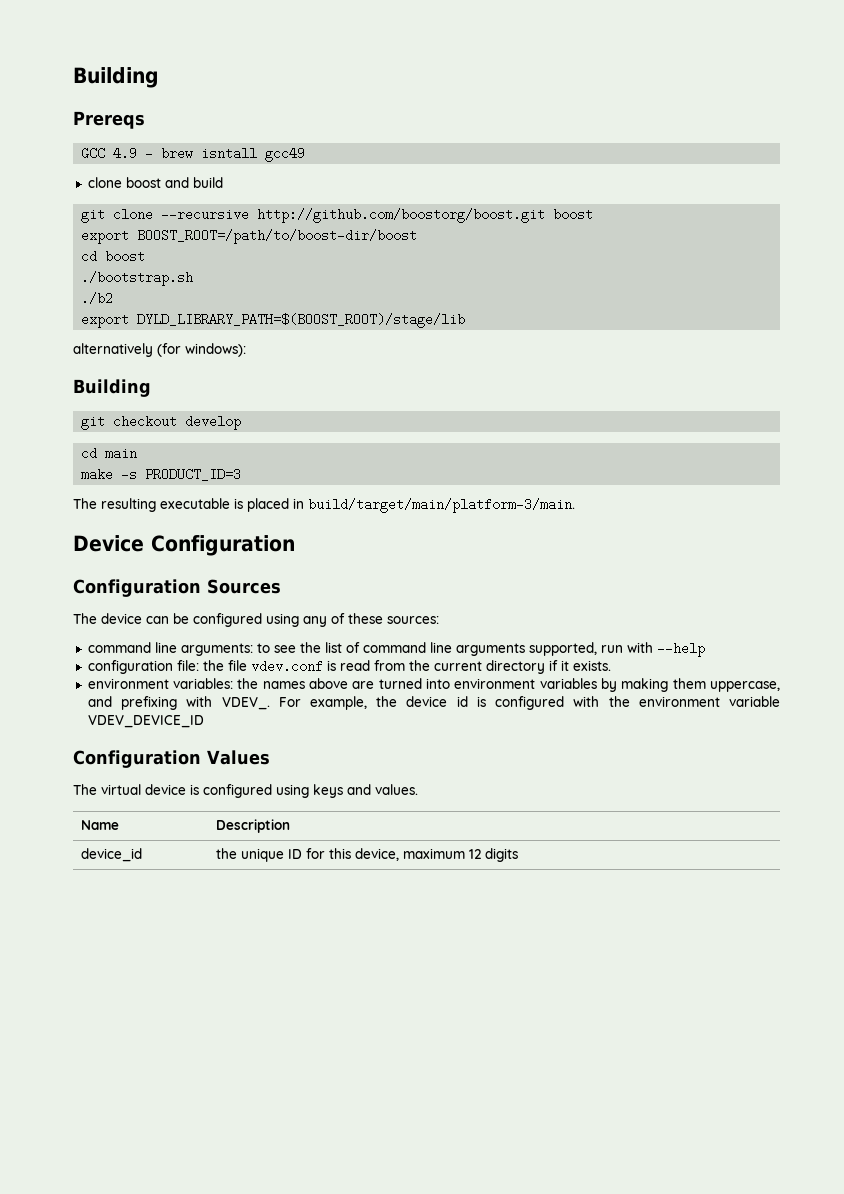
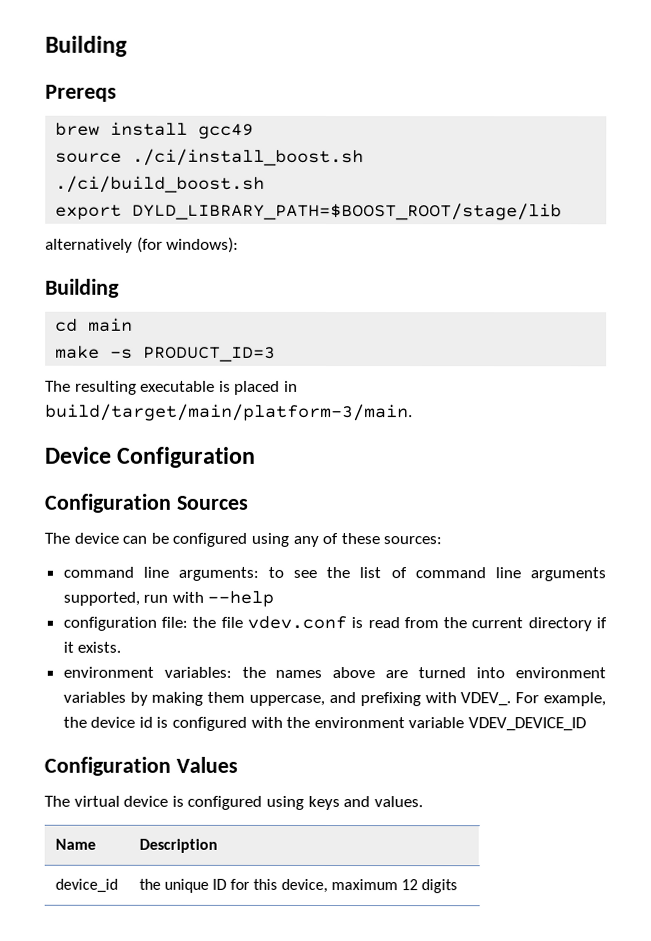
- GCC 4.9 - brew isntall gcc49
- clone boost and build
- git clone --recursive http://github.com/boostorg/boost.git boost
- export BOOST_ROOT=/path/to/boost-dir/boost
- cd boost
- ./bootstrap.sh
- ./b2
- export DYLD_LIBRARY_PATH=$(BOOST_ROOT)/stage/lib
+ brew install gcc49
+ source ./ci/install_boost.sh
+ ./ci/build_boost.sh
+ export DYLD_LIBRARY_PATH=$BOOST_ROOT/stage/lib
- git checkout develop

